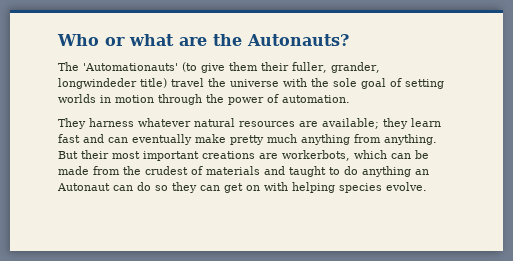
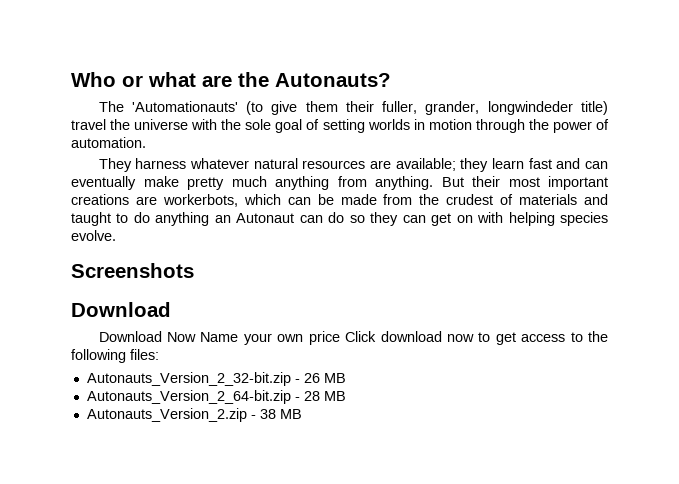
+ Screenshots
+ Download
+ Download Now Name your own price Click download now to get access to the following files:
+ Autonauts_Version_2_32-bit.zip - 26 MB
+ Autonauts_Version_2_64-bit.zip - 28 MB
+ Autonauts_Version_2.zip - 38 MB

